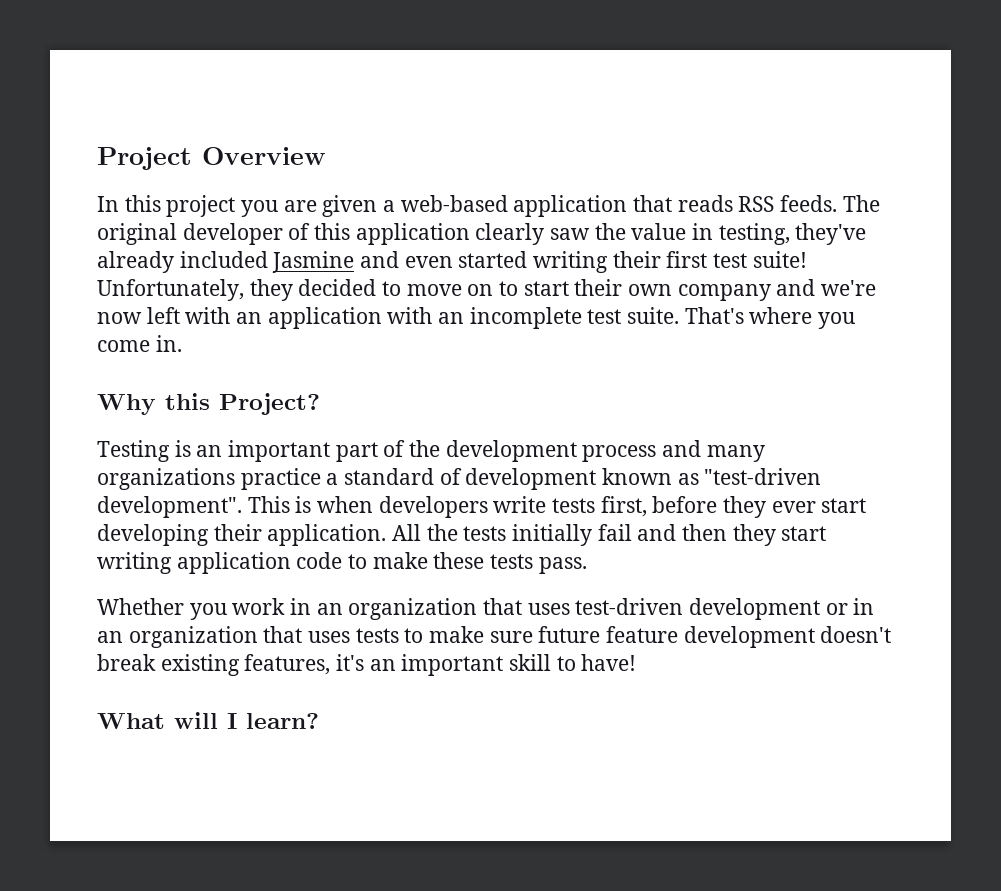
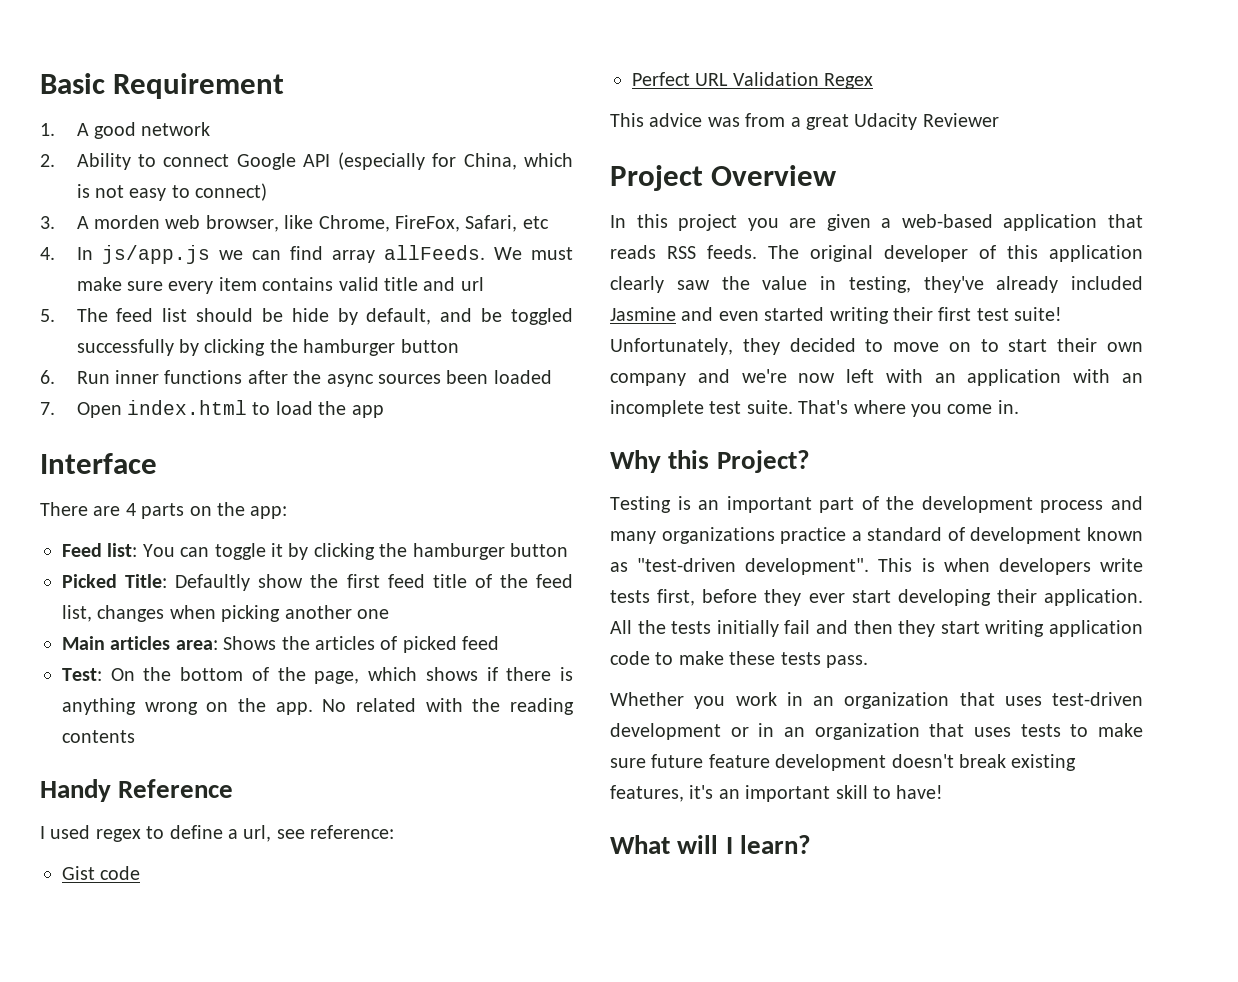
+ Basic Requirement
+ 1. A good network
+ 2. Ability to connect Google API (especially for China, which is not easy to connect)
+ 3. A morden web browser, like Chrome, FireFox, Safari, etc
+ 4. In js/app.js we can find array allFeeds. We must make sure every item contains valid title and url
+ 5. The feed list should be hide by default, and be toggled successfully by clicking the hamburger button
+ 6. Run inner functions after the async sources been loaded
+ 7. Open index.html to load the app
+ Interface
+ There are 4 parts on the app:
+ Feed list: You can toggle it by clicking the hamburger button
+ Picked Title: Defaultly show the first feed title of the feed list, changes when picking another one
+ Main articles area: Shows the articles of picked feed
+ Test: On the bottom of the page, which shows if there is anything wrong on the app. No related with the reading contents
+ Handy Reference
+ I used regex to define a url, see reference:
+ Gist code
+ Perfect URL Validation Regex
+ This advice was from a great Udacity Reviewer

